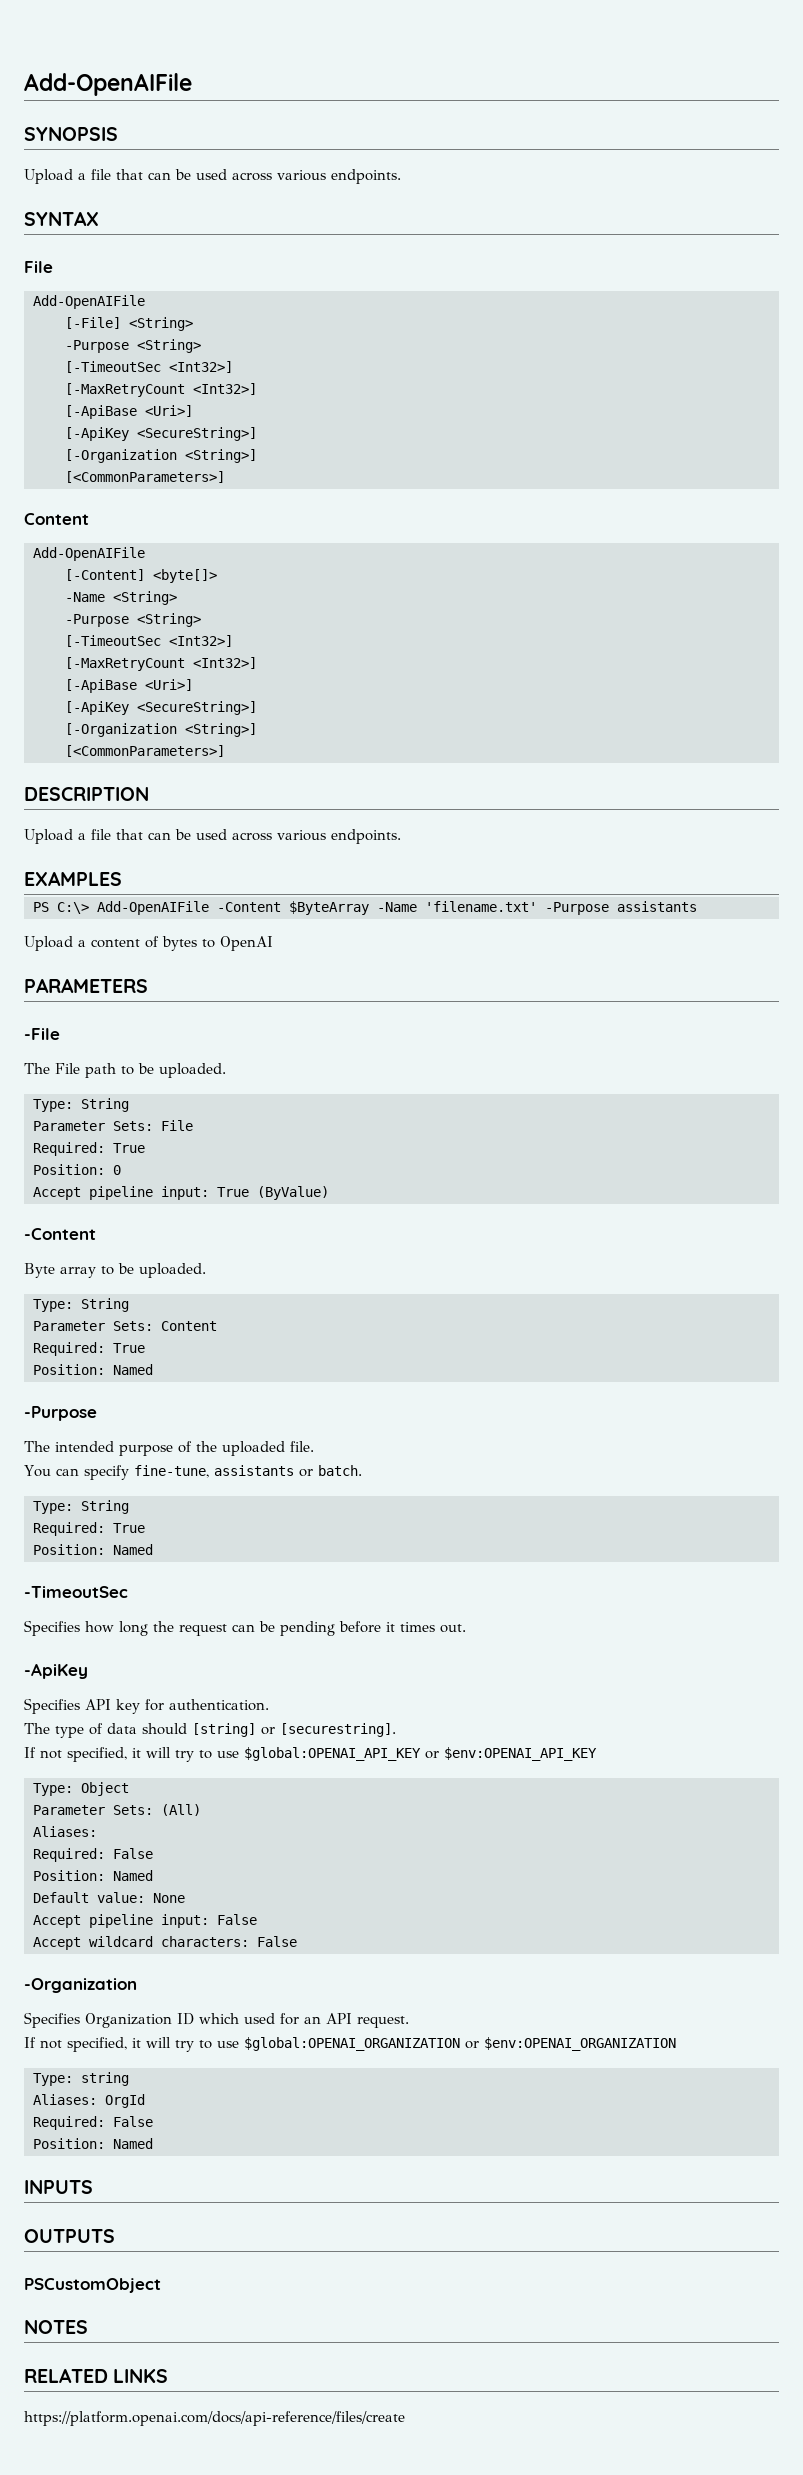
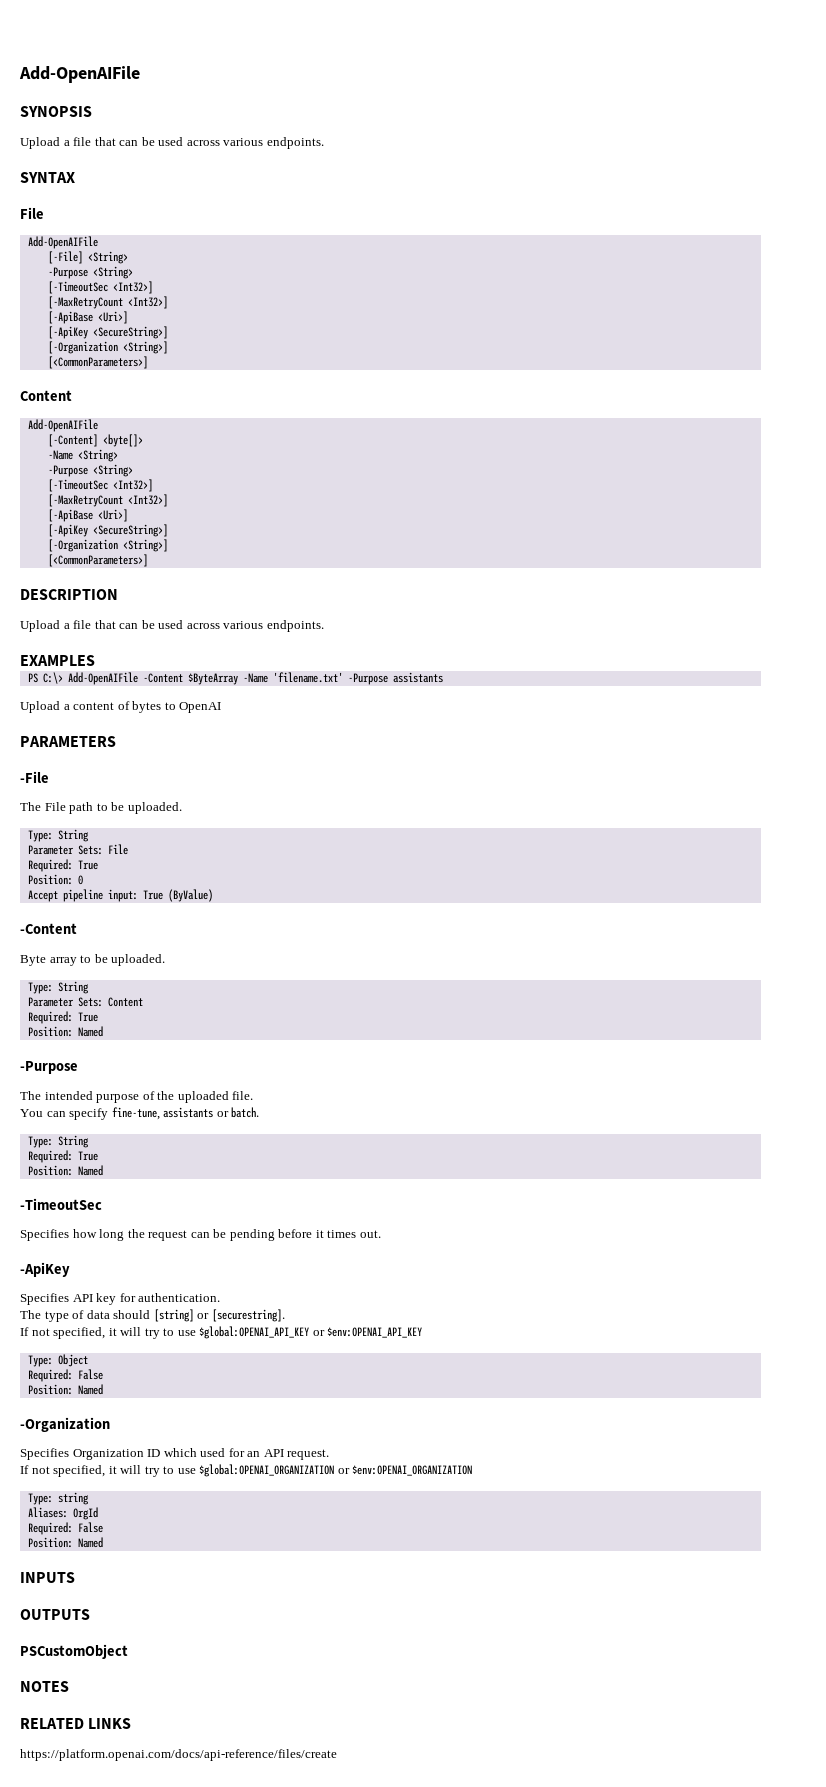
  Type: Object
- Parameter Sets: (All)
- Aliases:
  Required: False
  Position: Named
- Default value: None
- Accept pipeline input: False
- Accept wildcard characters: False

